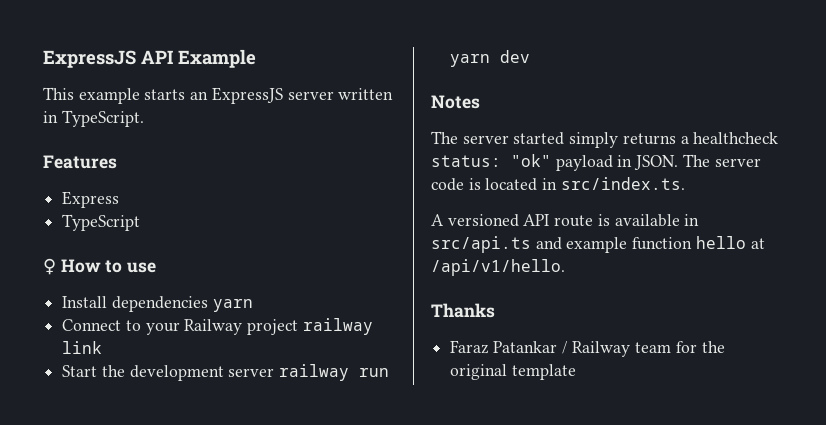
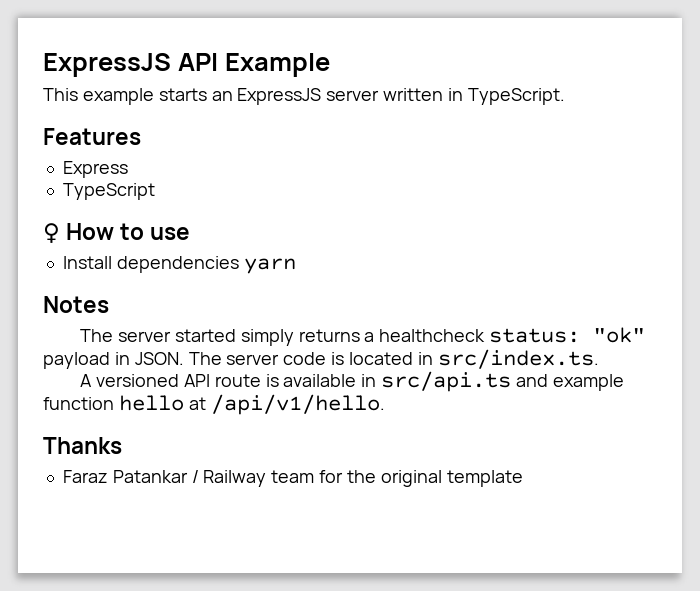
- Connect to your Railway project railway link
- Start the development server railway run yarn dev

